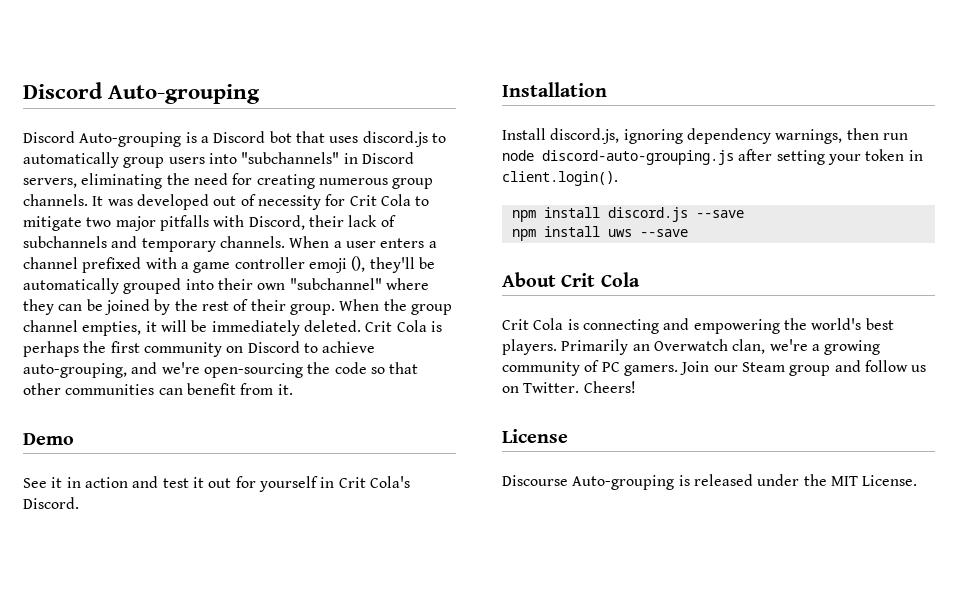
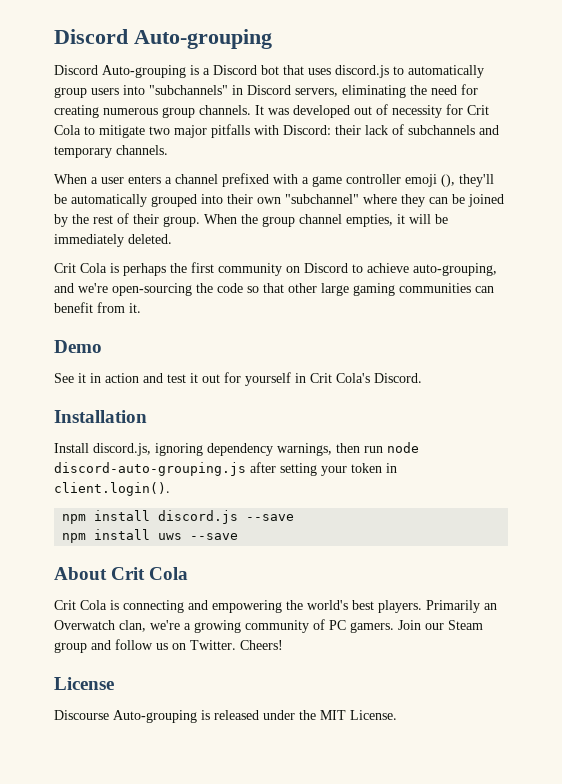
- It was developed out of necessity for Crit Cola to mitigate two major pitfalls with Discord, their lack of subchannels and temporary channels. When a user enters a channel prefixed with a game controller emoji (), they'll be automatically grouped into their own "subchannel" where they can be joined by the rest of their group.
+ It was developed out of necessity for Crit Cola to mitigate two major pitfalls with Discord: their lack of subchannels and temporary channels.
+ When a user enters a channel prefixed with a game controller emoji (), they'll be automatically grouped into their own "subchannel" where they can be joined by the rest of their group.
- When the group channel empties, it will be immediately deleted. Crit Cola is perhaps the first community on Discord to achieve auto-grouping, and we're open-sourcing the code so that other communities can benefit from it.
+ When the group channel empties, it will be immediately deleted.
+ Crit Cola is perhaps the first community on Discord to achieve auto-grouping, and we're open-sourcing the code so that other large gaming communities can benefit from it.

